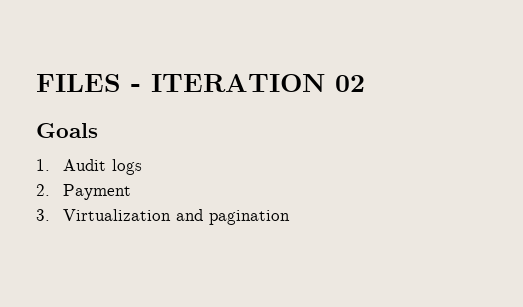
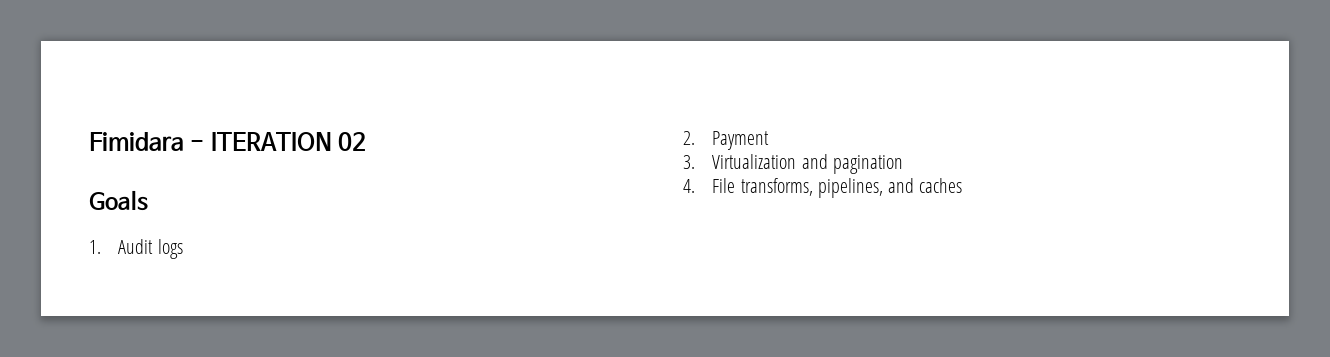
- FILES - ITERATION 02
+ Fimidara - ITERATION 02
+ 4. File transforms, pipelines, and caches

